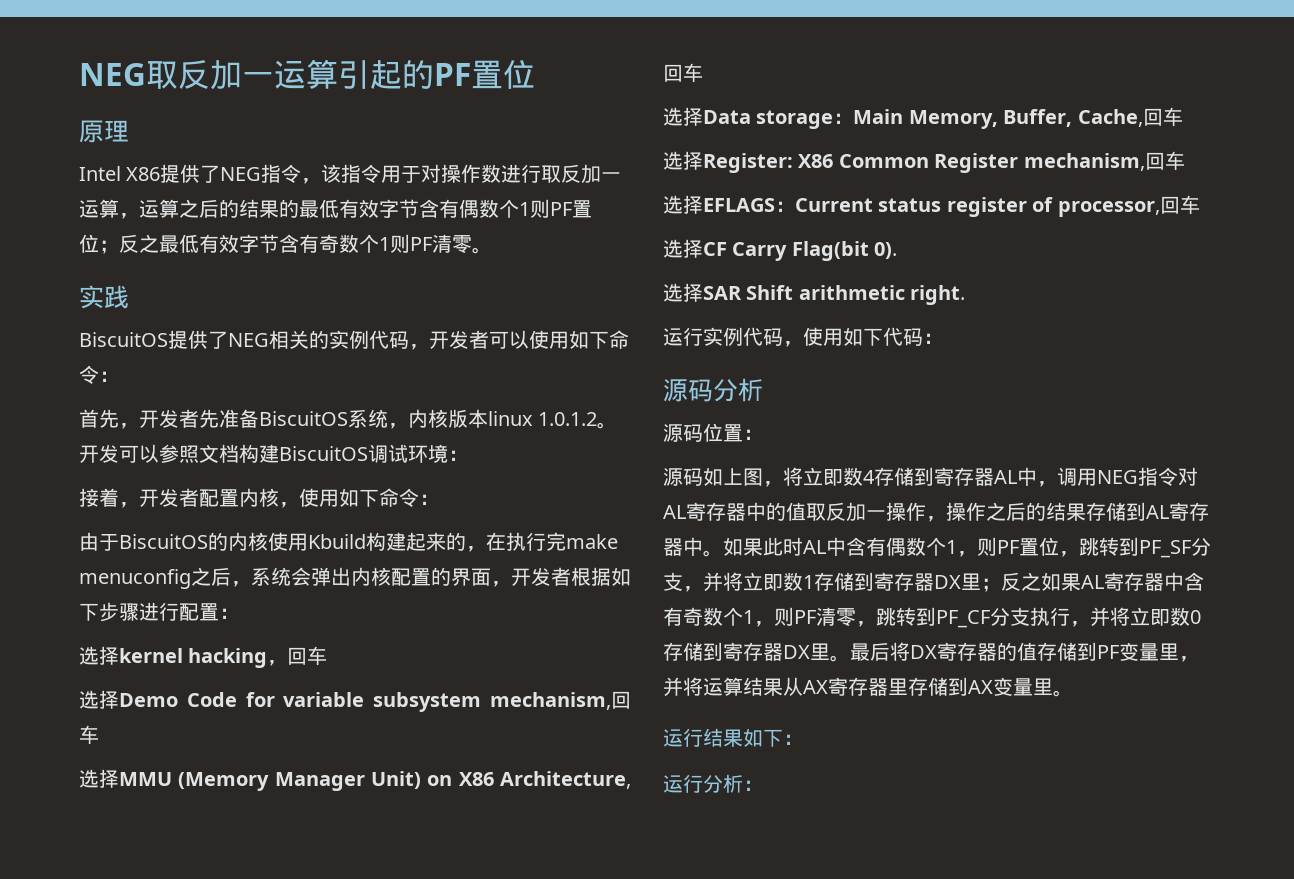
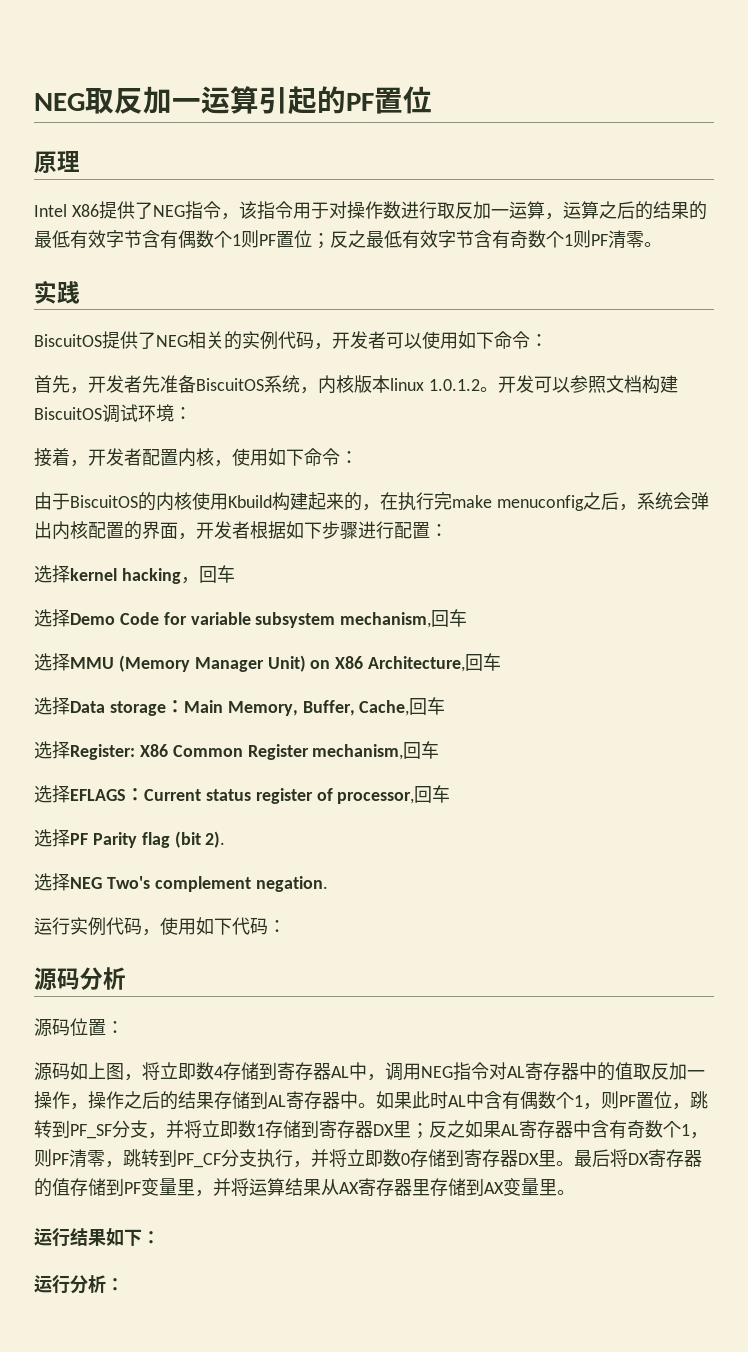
- 选择CF Carry Flag(bit 0).
- 选择SAR Shift arithmetic right.
+ 选择PF Parity flag (bit 2).
+ 选择NEG Two's complement negation.

